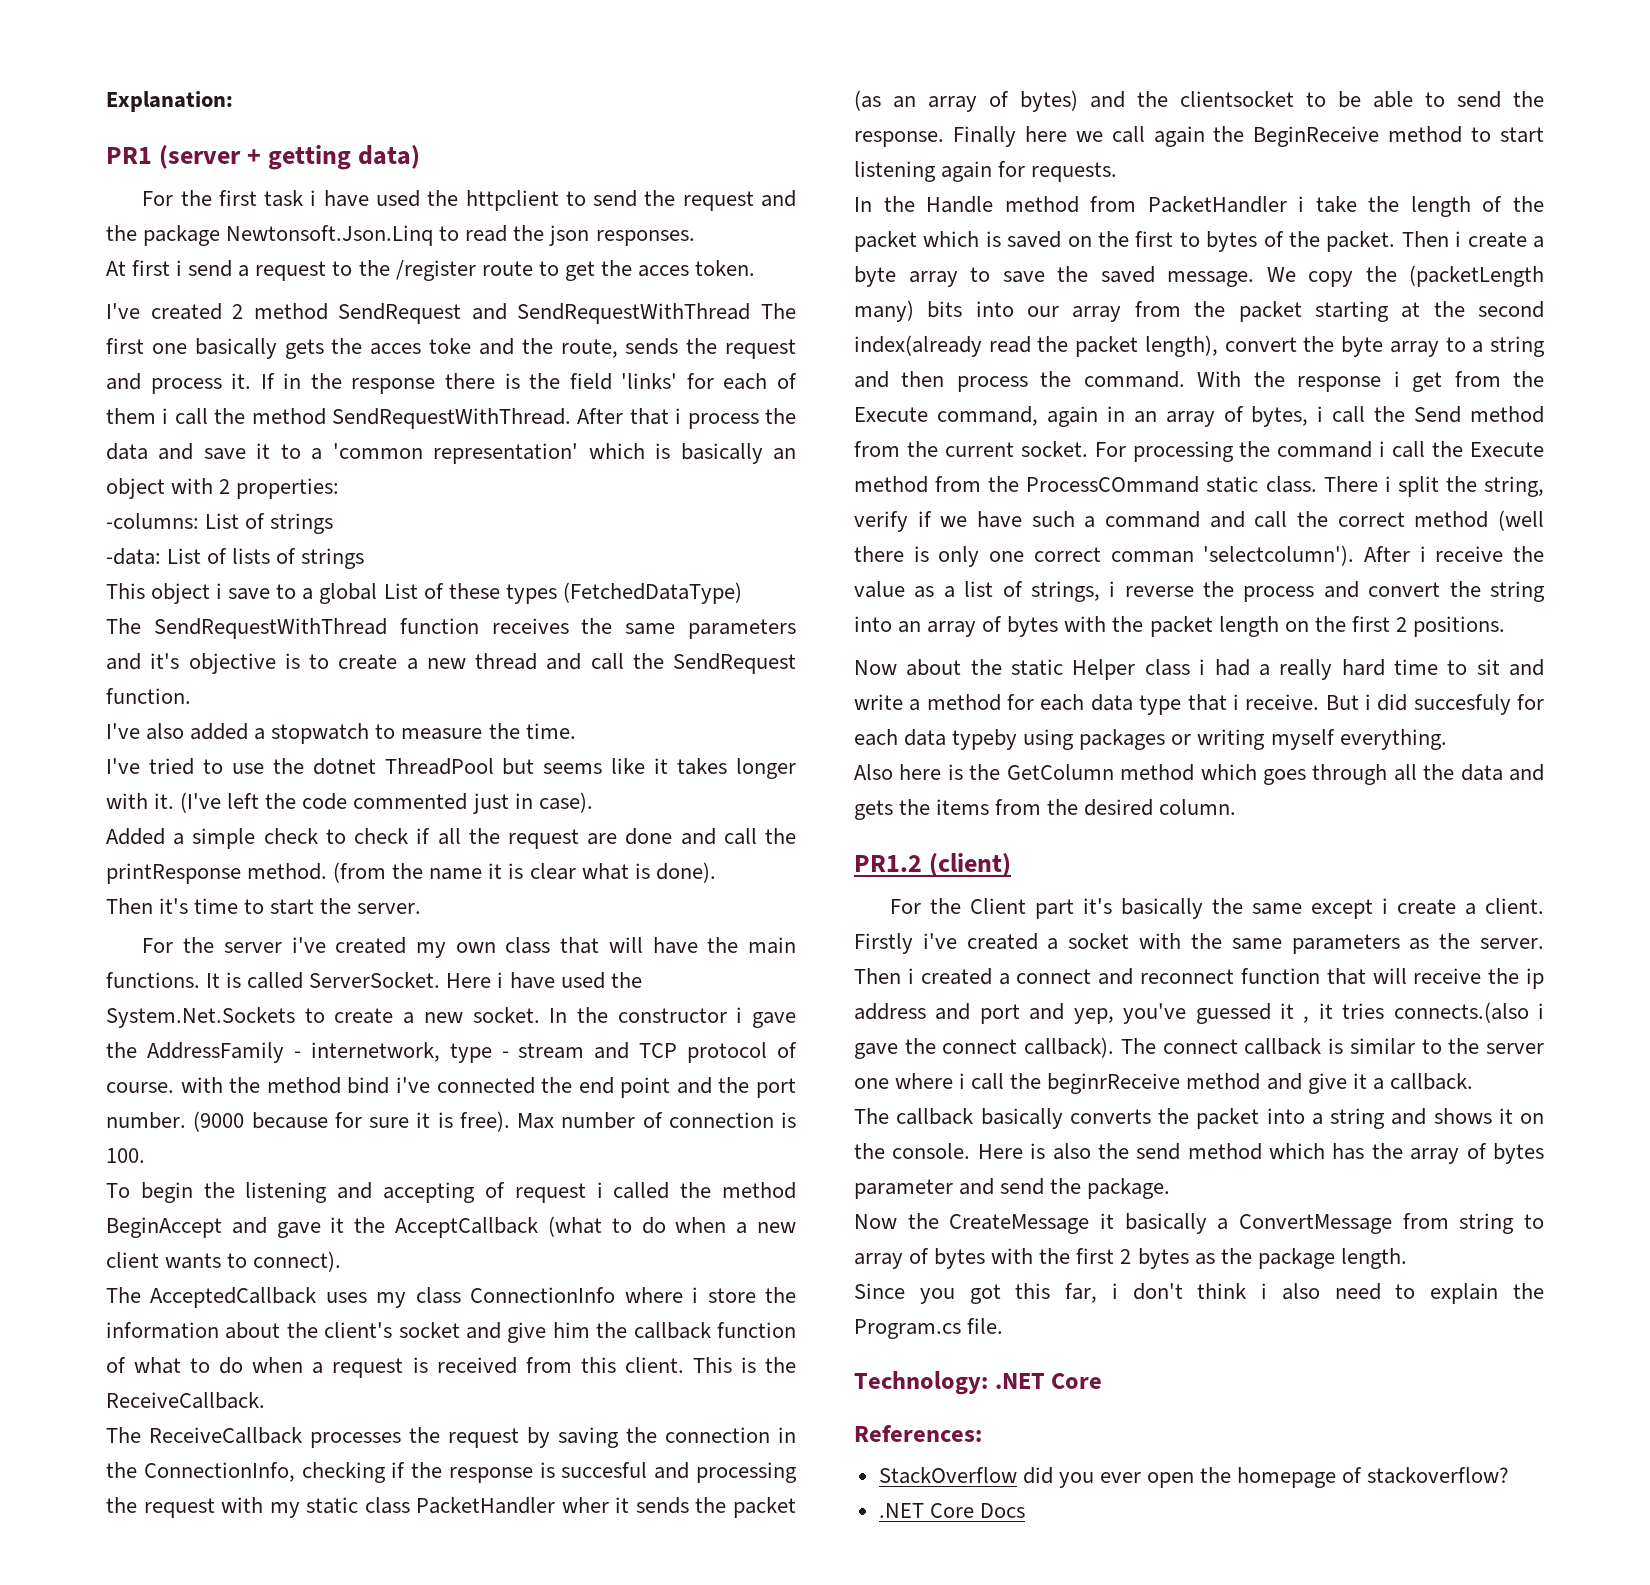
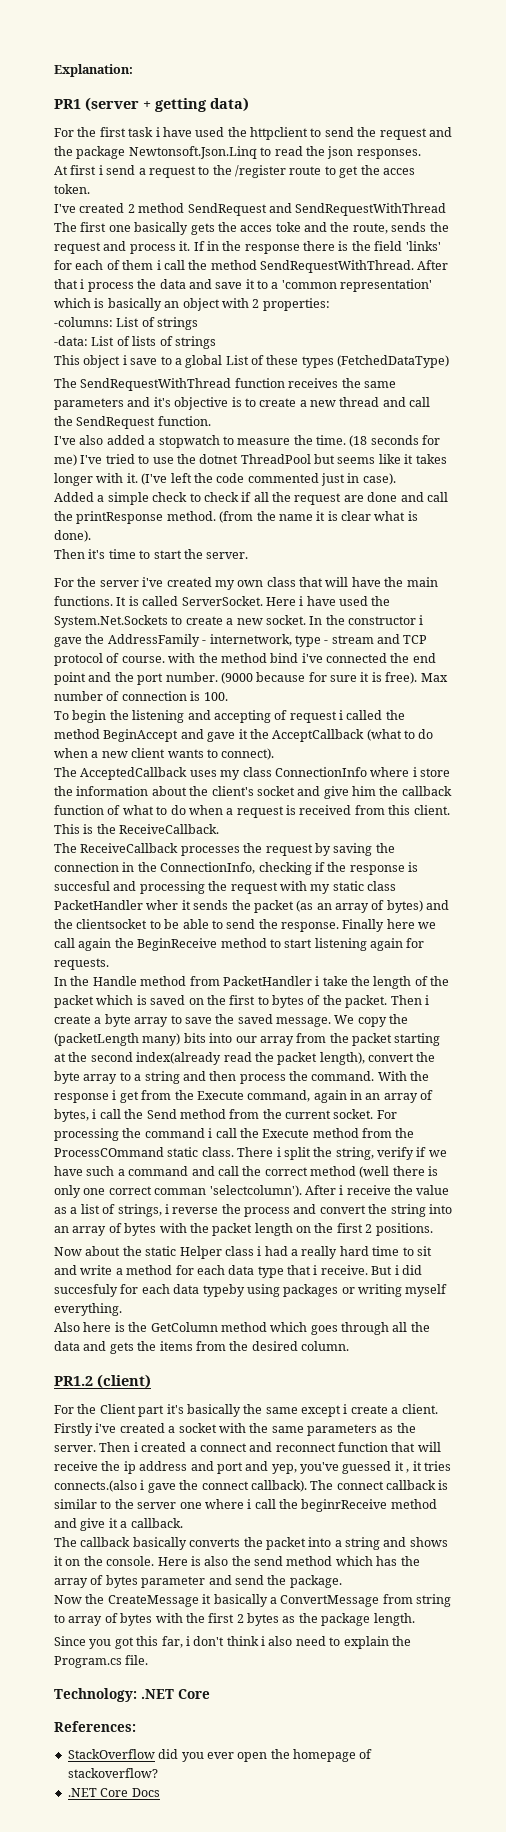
- I've also added a stopwatch to measure the time.
- I've tried to use the dotnet ThreadPool but seems like it takes longer with it.
+ I've also added a stopwatch to measure the time. (18 seconds for me) I've tried to use the dotnet ThreadPool but seems like it takes longer with it.

